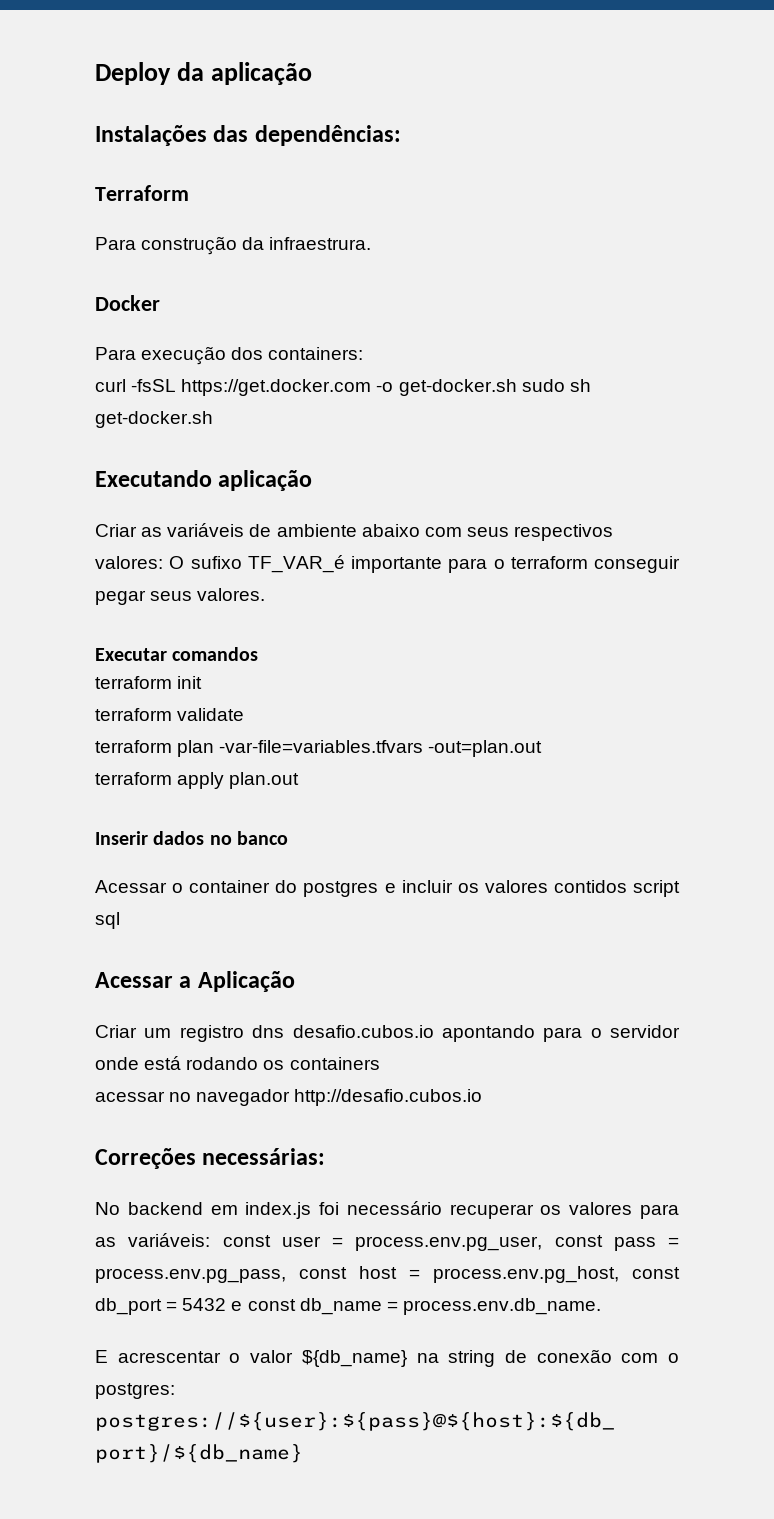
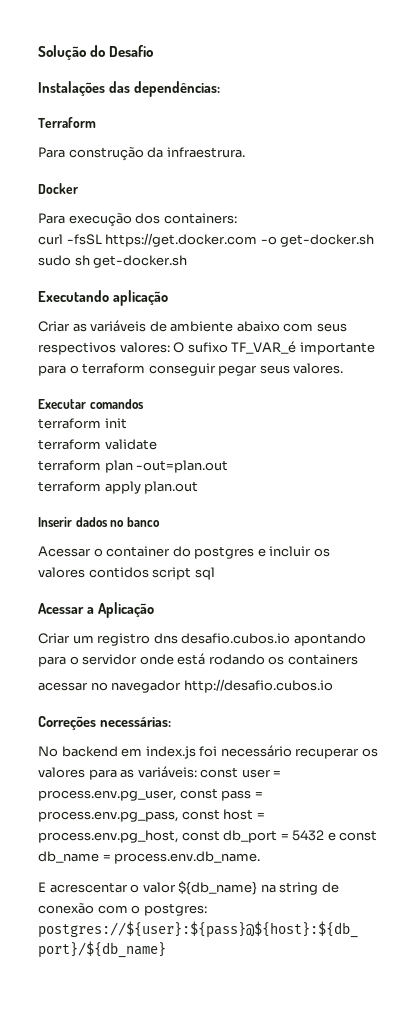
- Deploy da aplicação
+ Solução do Desafio
- terraform plan -var-file=variables.tfvars -out=plan.out
+ terraform plan -out=plan.out

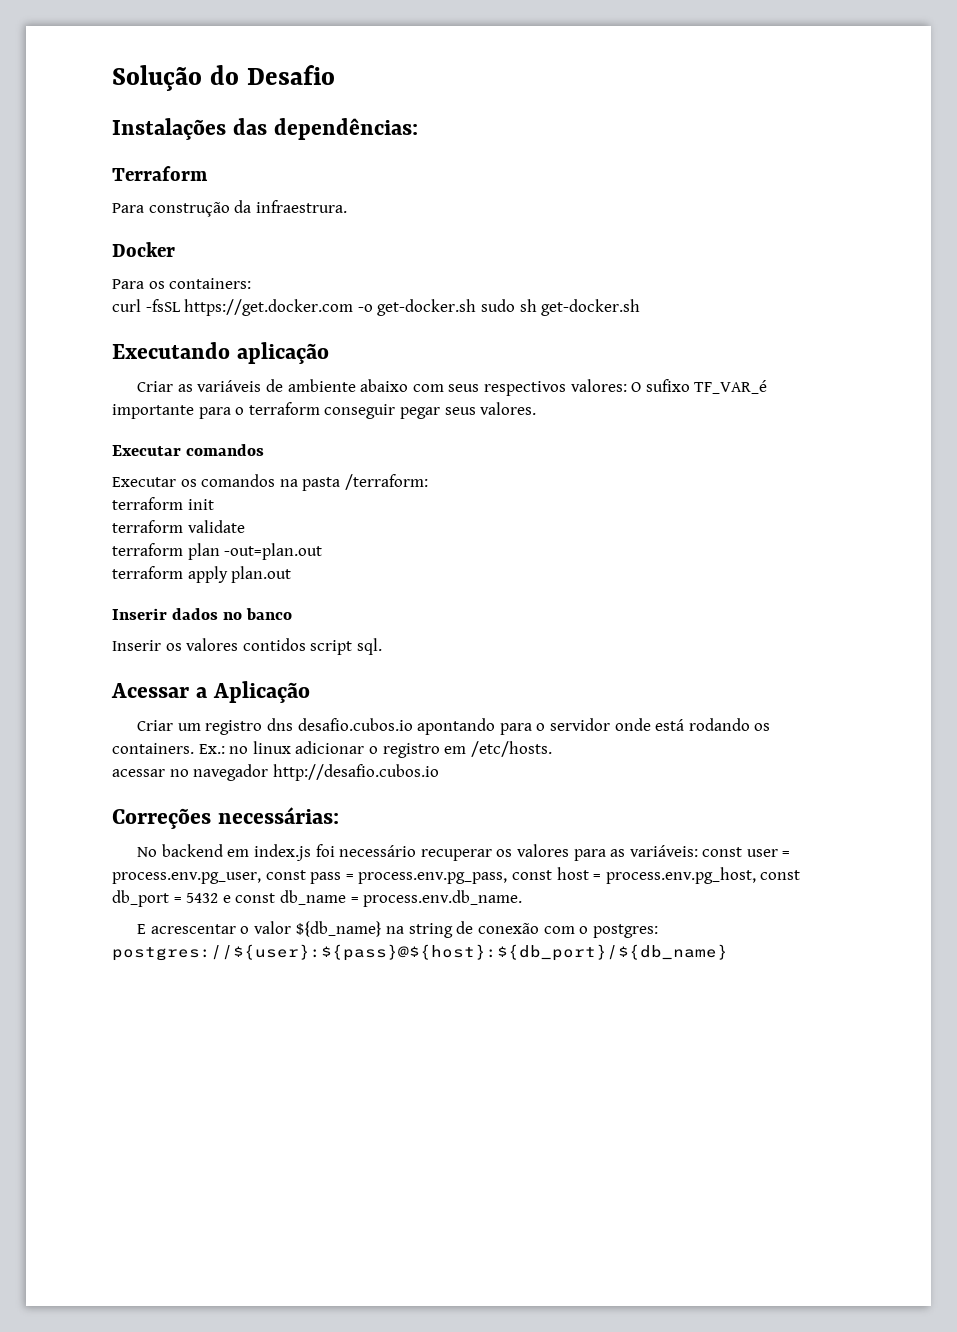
- Para execução dos containers:
+ Para os containers:
+ Executar os comandos na pasta /terraform:
- Acessar o container do postgres e incluir os valores contidos script sql
+ Inserir os valores contidos script sql.
- Criar um registro dns desafio.cubos.io apontando para o servidor onde está rodando os containers
+ Criar um registro dns desafio.cubos.io apontando para o servidor onde está rodando os containers. Ex.: no linux adicionar o registro em /etc/hosts.

